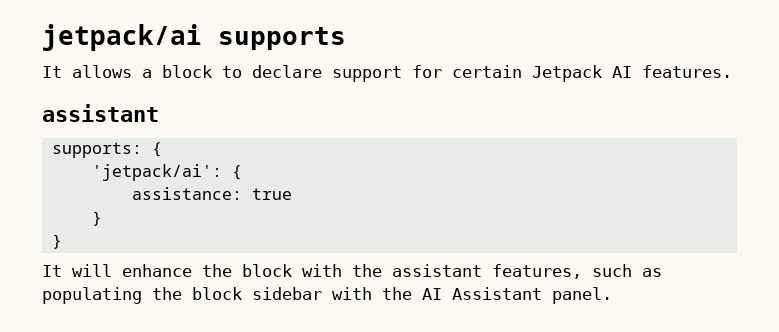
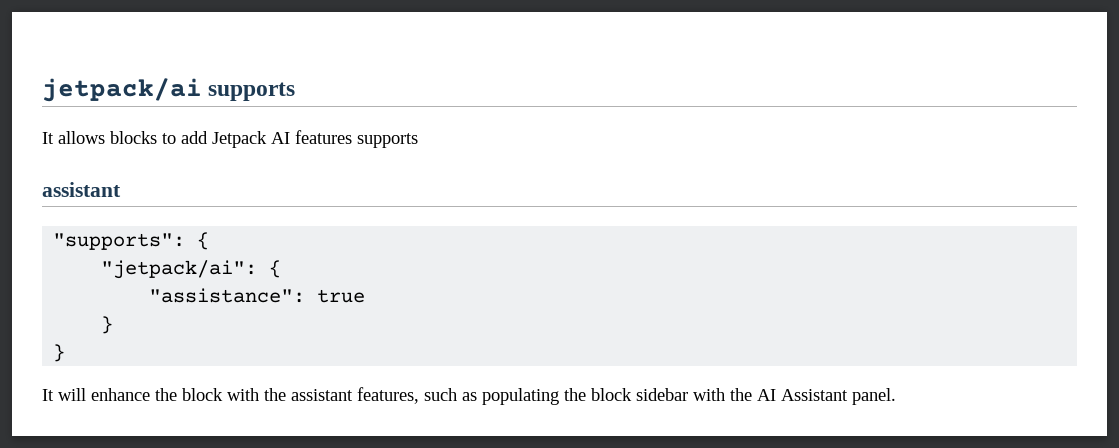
- It allows a block to declare support for certain Jetpack AI features.
+ It allows blocks to add Jetpack AI features supports
- supports: {
- 'jetpack/ai': {
- assistance: true
+ "supports": {
+ "jetpack/ai": {
+ "assistance": true

